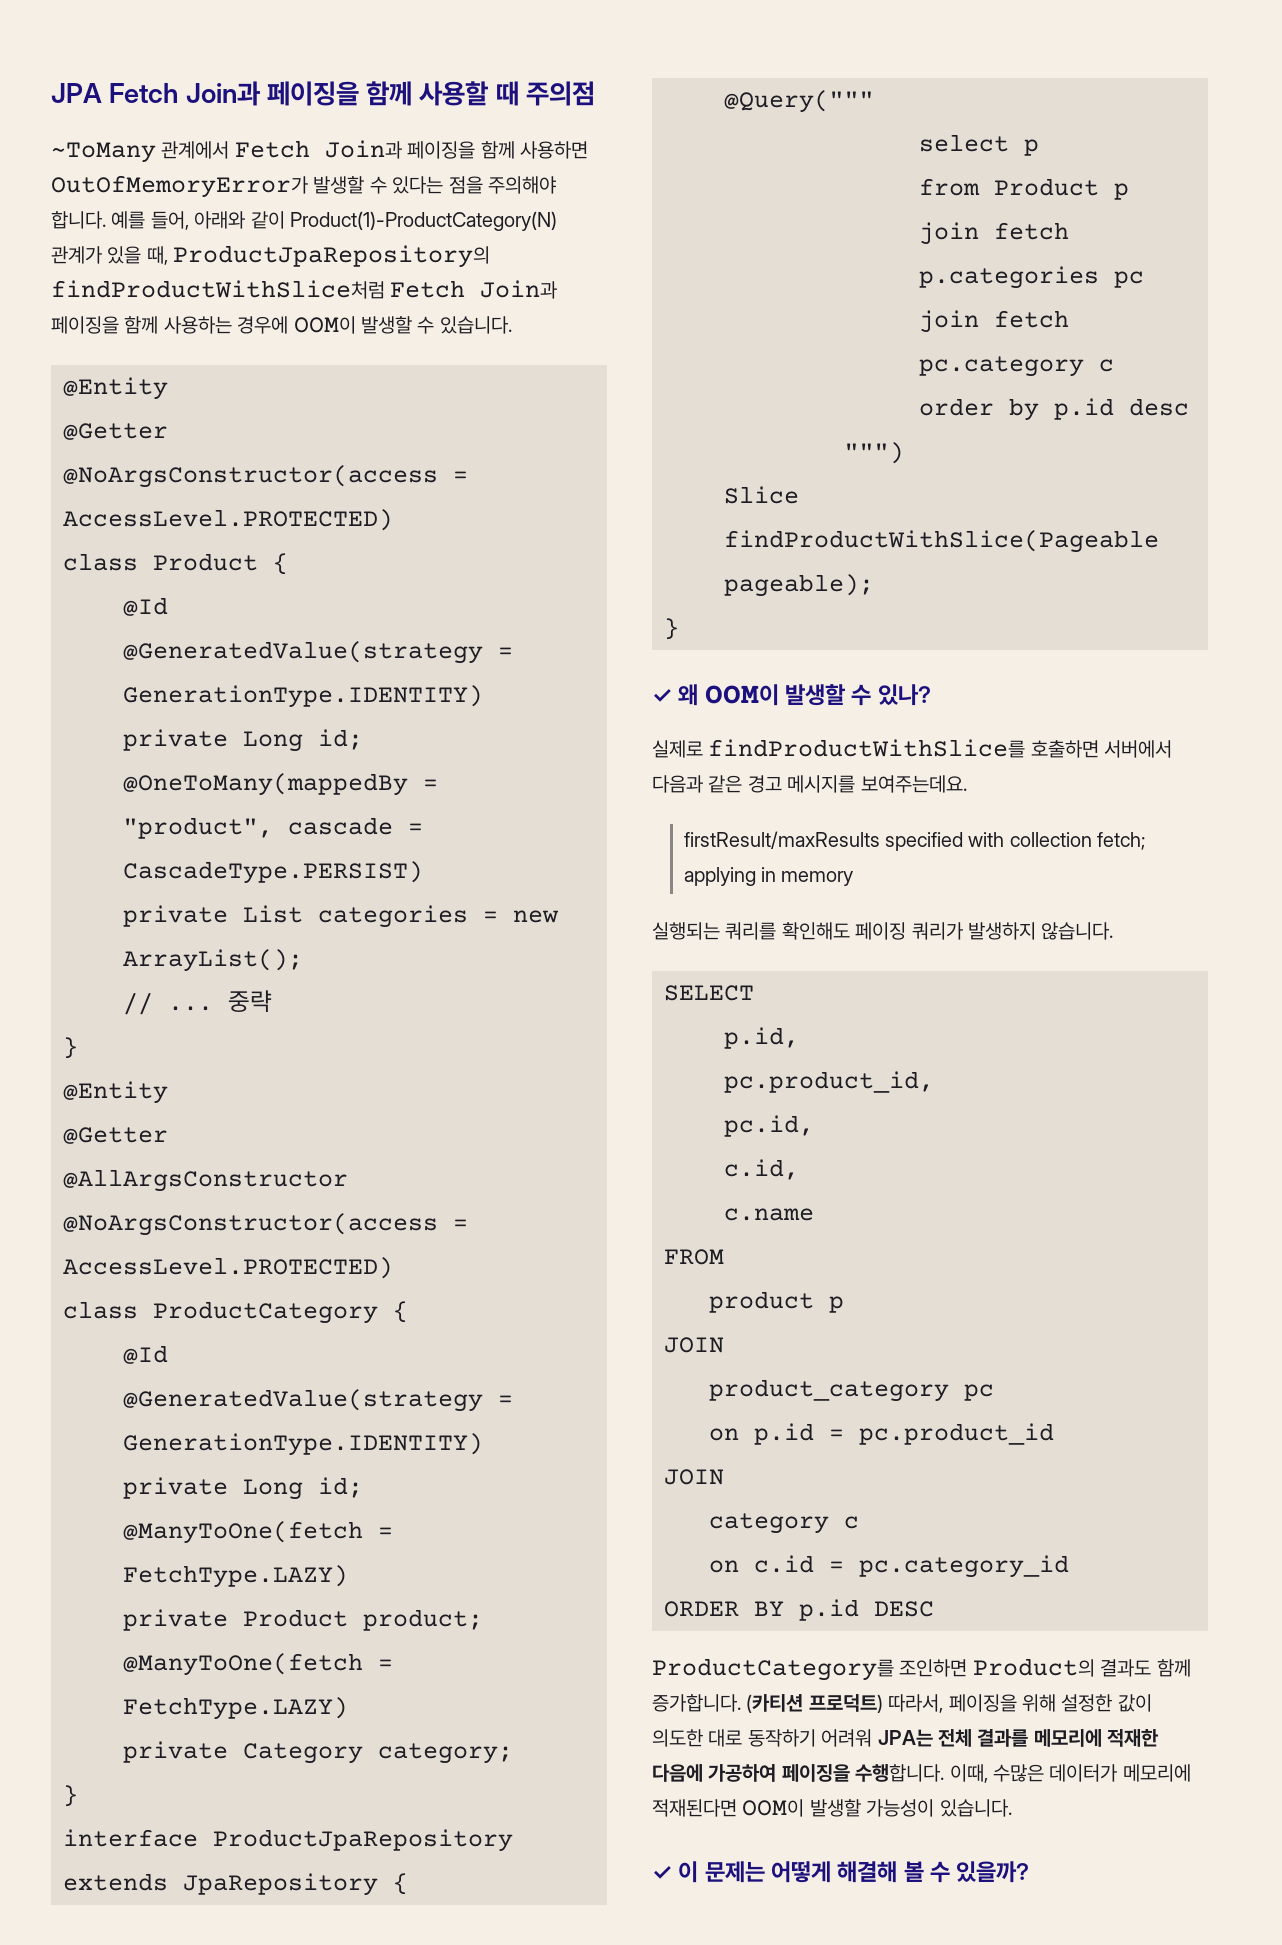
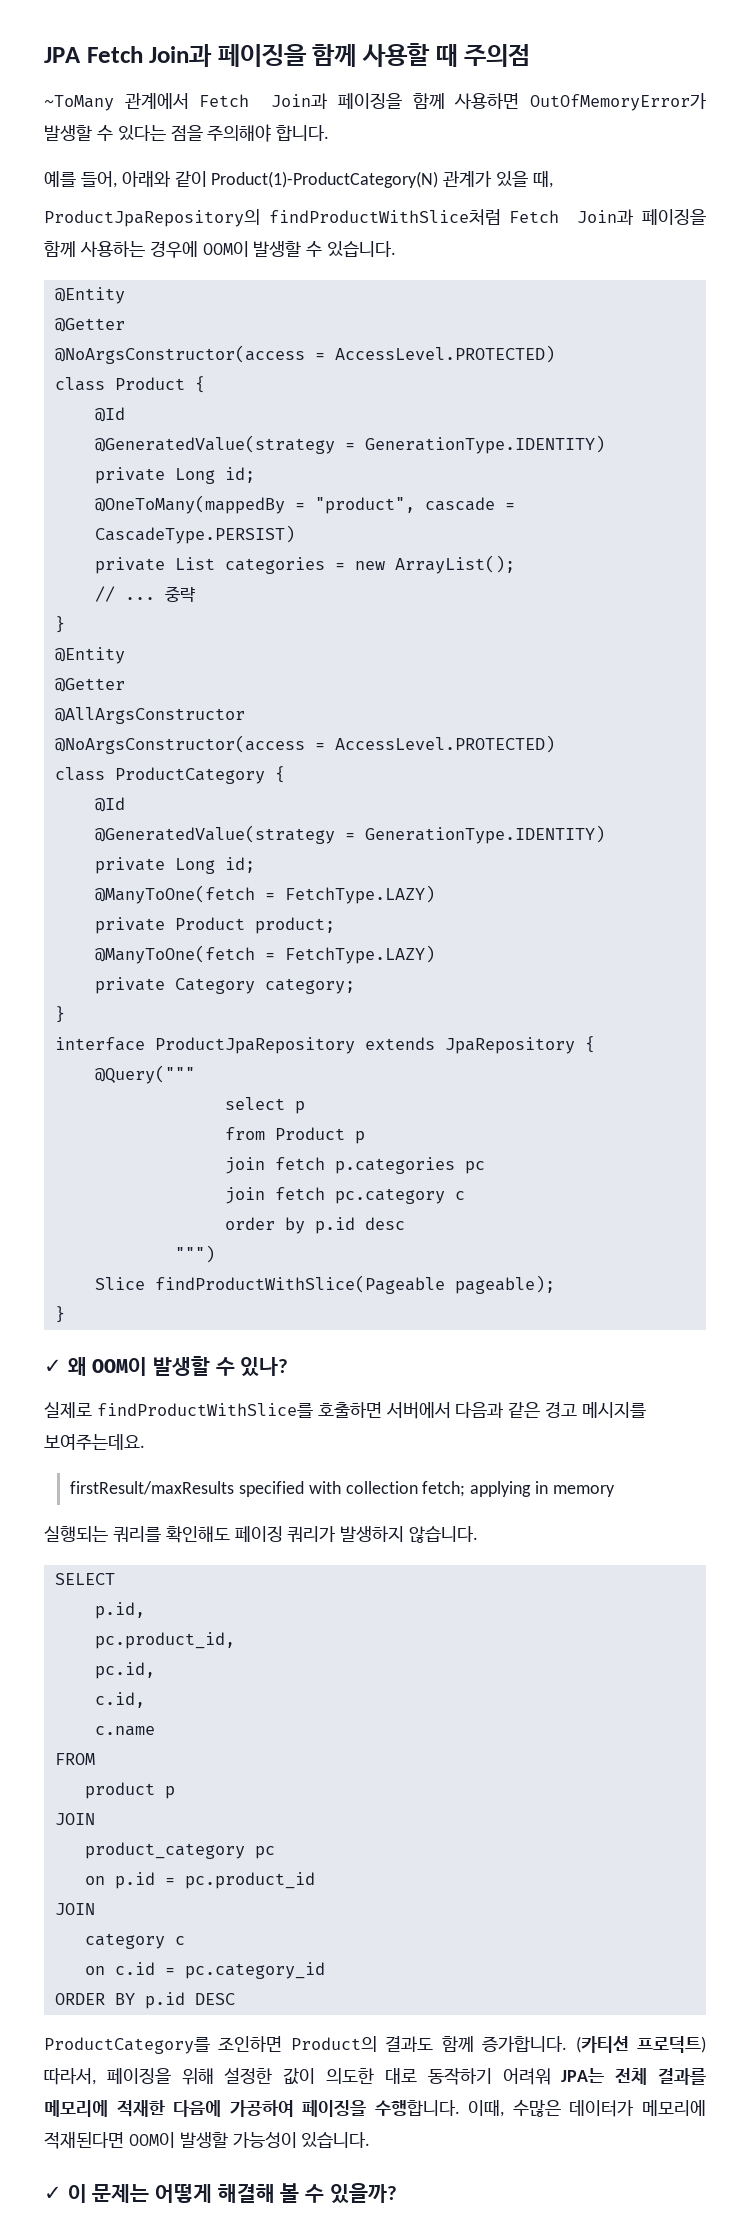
- ~ToMany 관계에서 Fetch Join과 페이징을 함께 사용하면 OutOfMemoryError가 발생할 수 있다는 점을 주의해야 합니다. 예를 들어, 아래와 같이 Product(1)-ProductCategory(N) 관계가 있을 때, ProductJpaRepository의 findProductWithSlice처럼 Fetch Join과 페이징을 함께 사용하는 경우에 OOM이 발생할 수 있습니다.
+ ~ToMany 관계에서 Fetch Join과 페이징을 함께 사용하면 OutOfMemoryError가 발생할 수 있다는 점을 주의해야 합니다.
+ 예를 들어, 아래와 같이 Product(1)-ProductCategory(N) 관계가 있을 때,
+ ProductJpaRepository의 findProductWithSlice처럼 Fetch Join과 페이징을 함께 사용하는 경우에 OOM이 발생할 수 있습니다.

